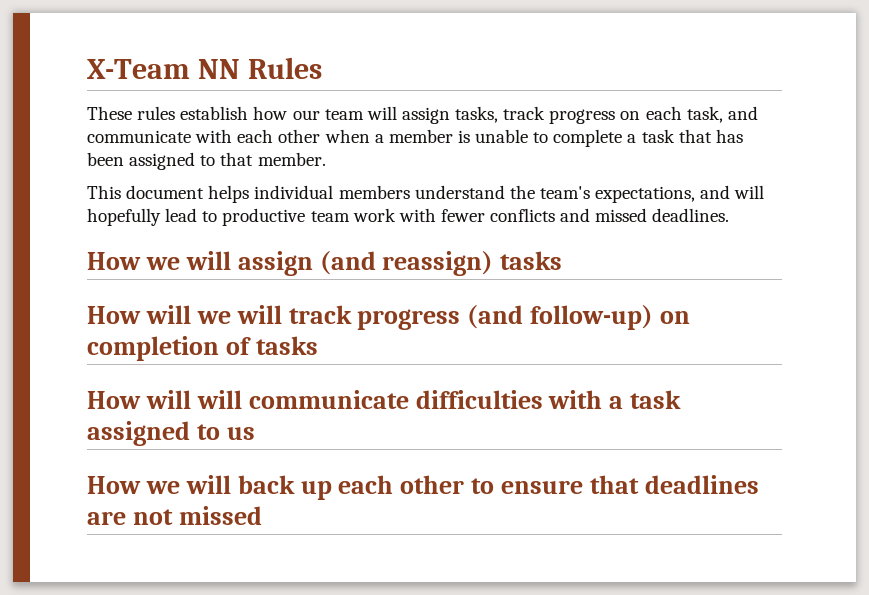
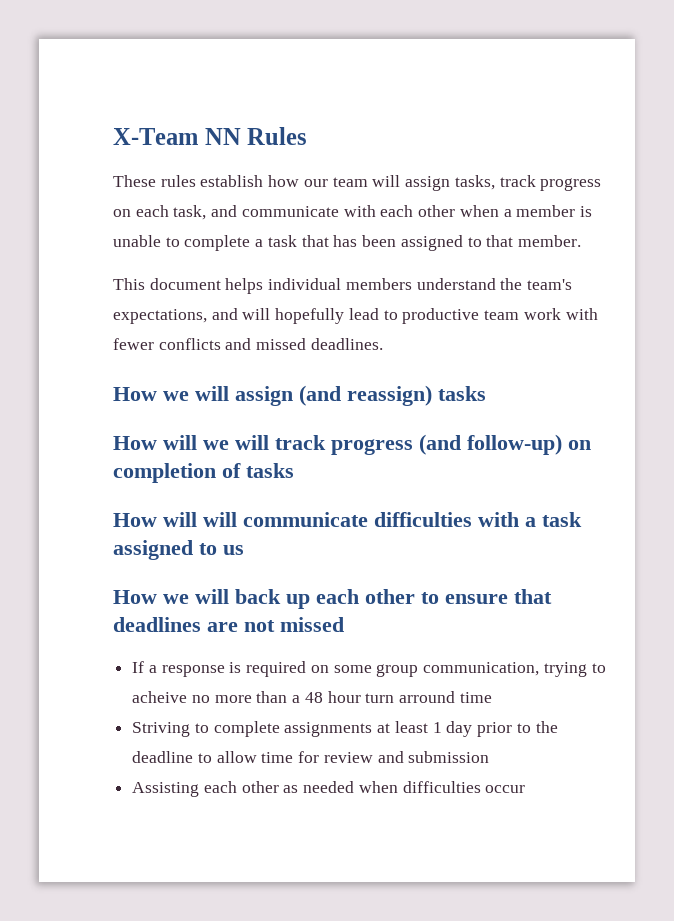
+ If a response is required on some group communication, trying to acheive no more than a 48 hour turn arround time
+ Striving to complete assignments at least 1 day prior to the deadline to allow time for review and submission
+ Assisting each other as needed when difficulties occur

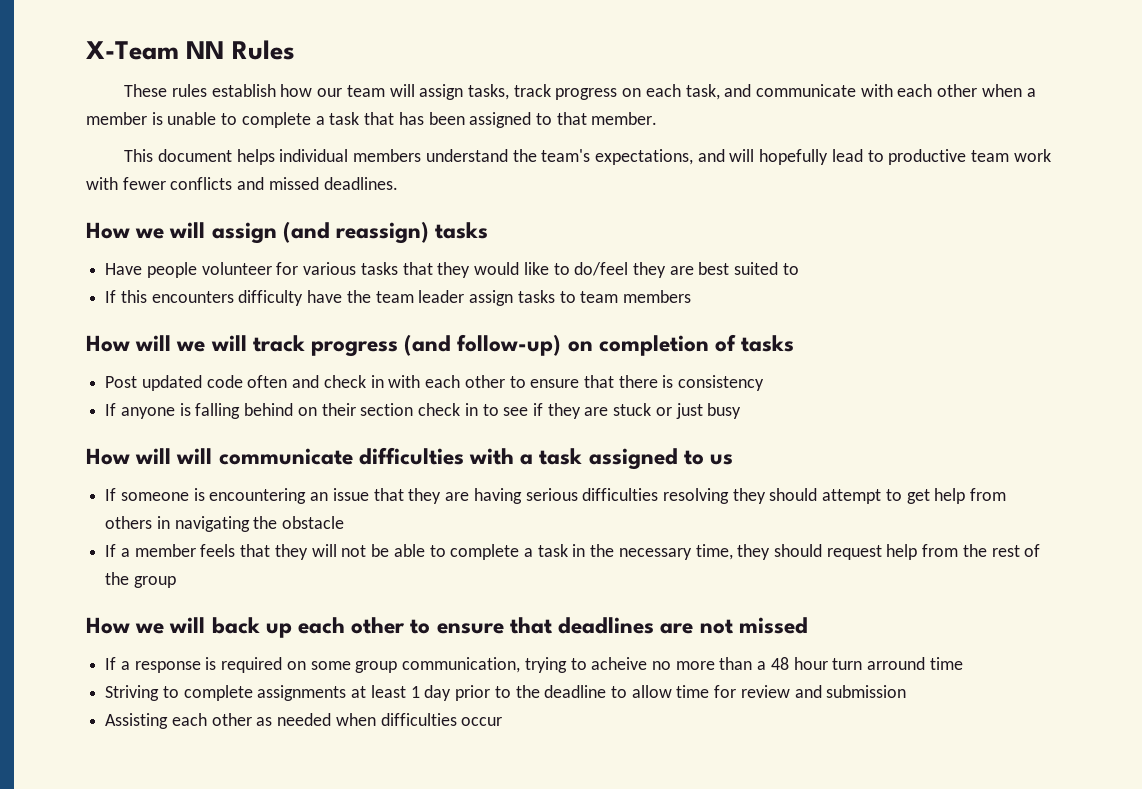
+ Have people volunteer for various tasks that they would like to do/feel they are best suited to
+ If this encounters difficulty have the team leader assign tasks to team members
+ Post updated code often and check in with each other to ensure that there is consistency
+ If anyone is falling behind on their section check in to see if they are stuck or just busy
+ If someone is encountering an issue that they are having serious difficulties resolving they should attempt to get help from others in navigating the obstacle
+ If a member feels that they will not be able to complete a task in the necessary time, they should request help from the rest of the group

